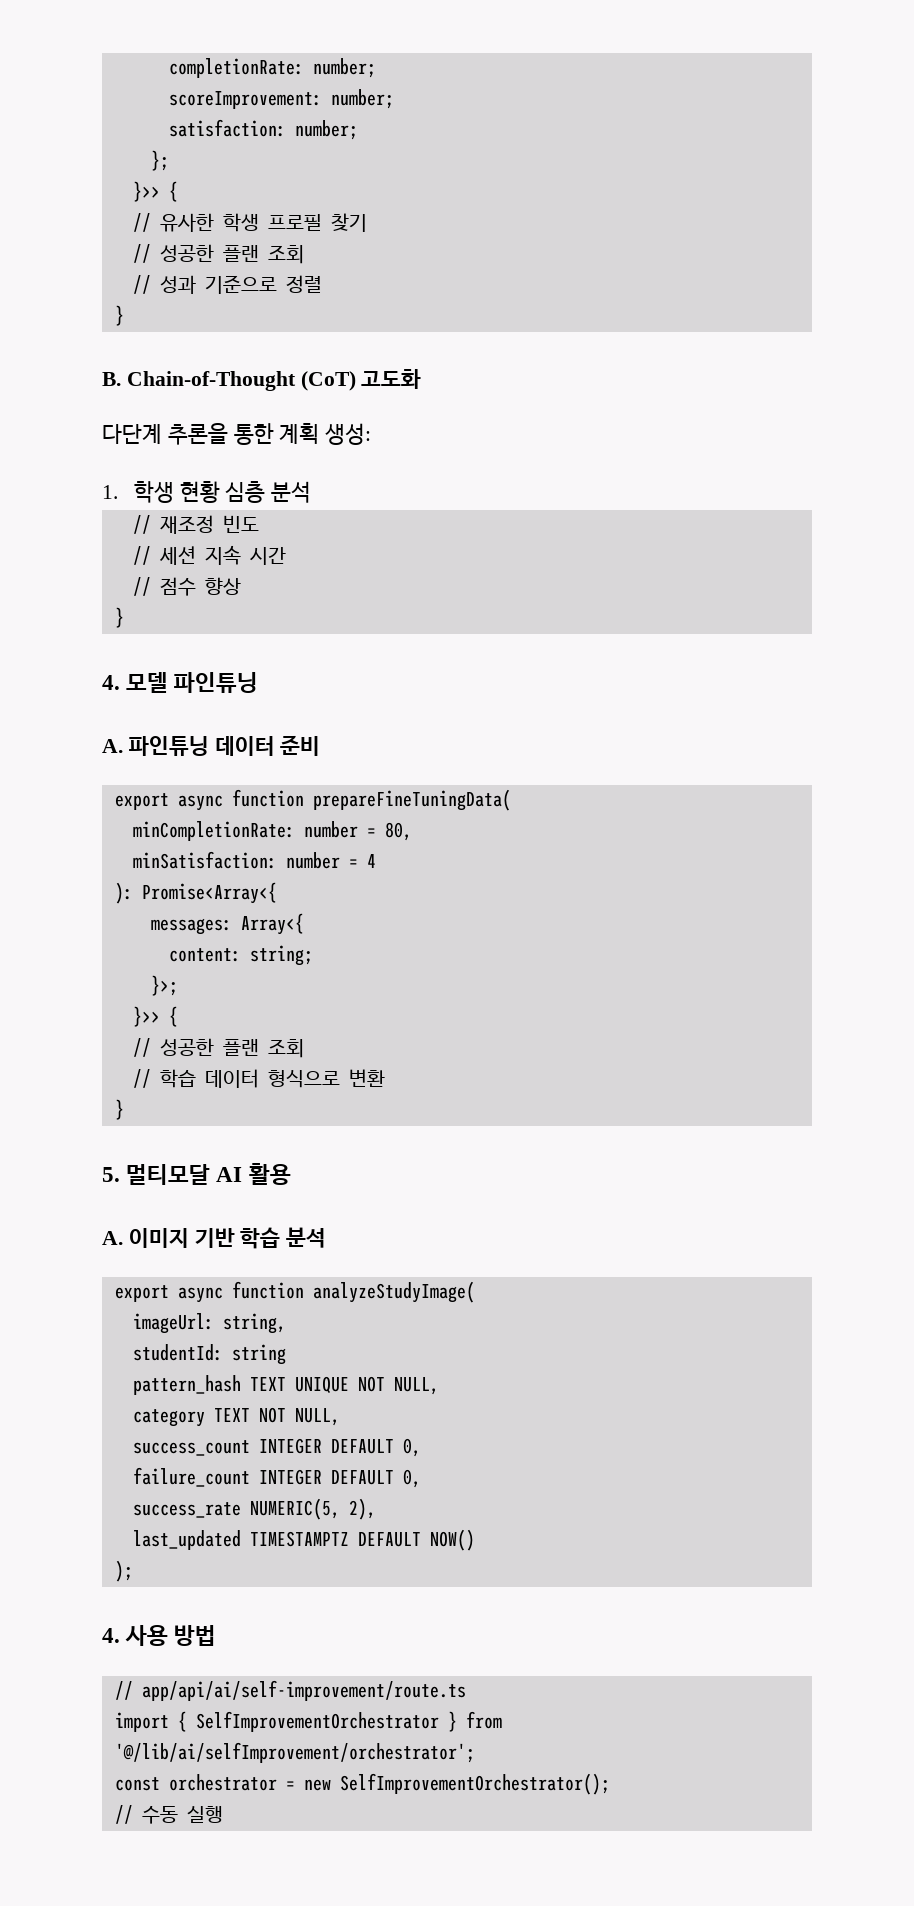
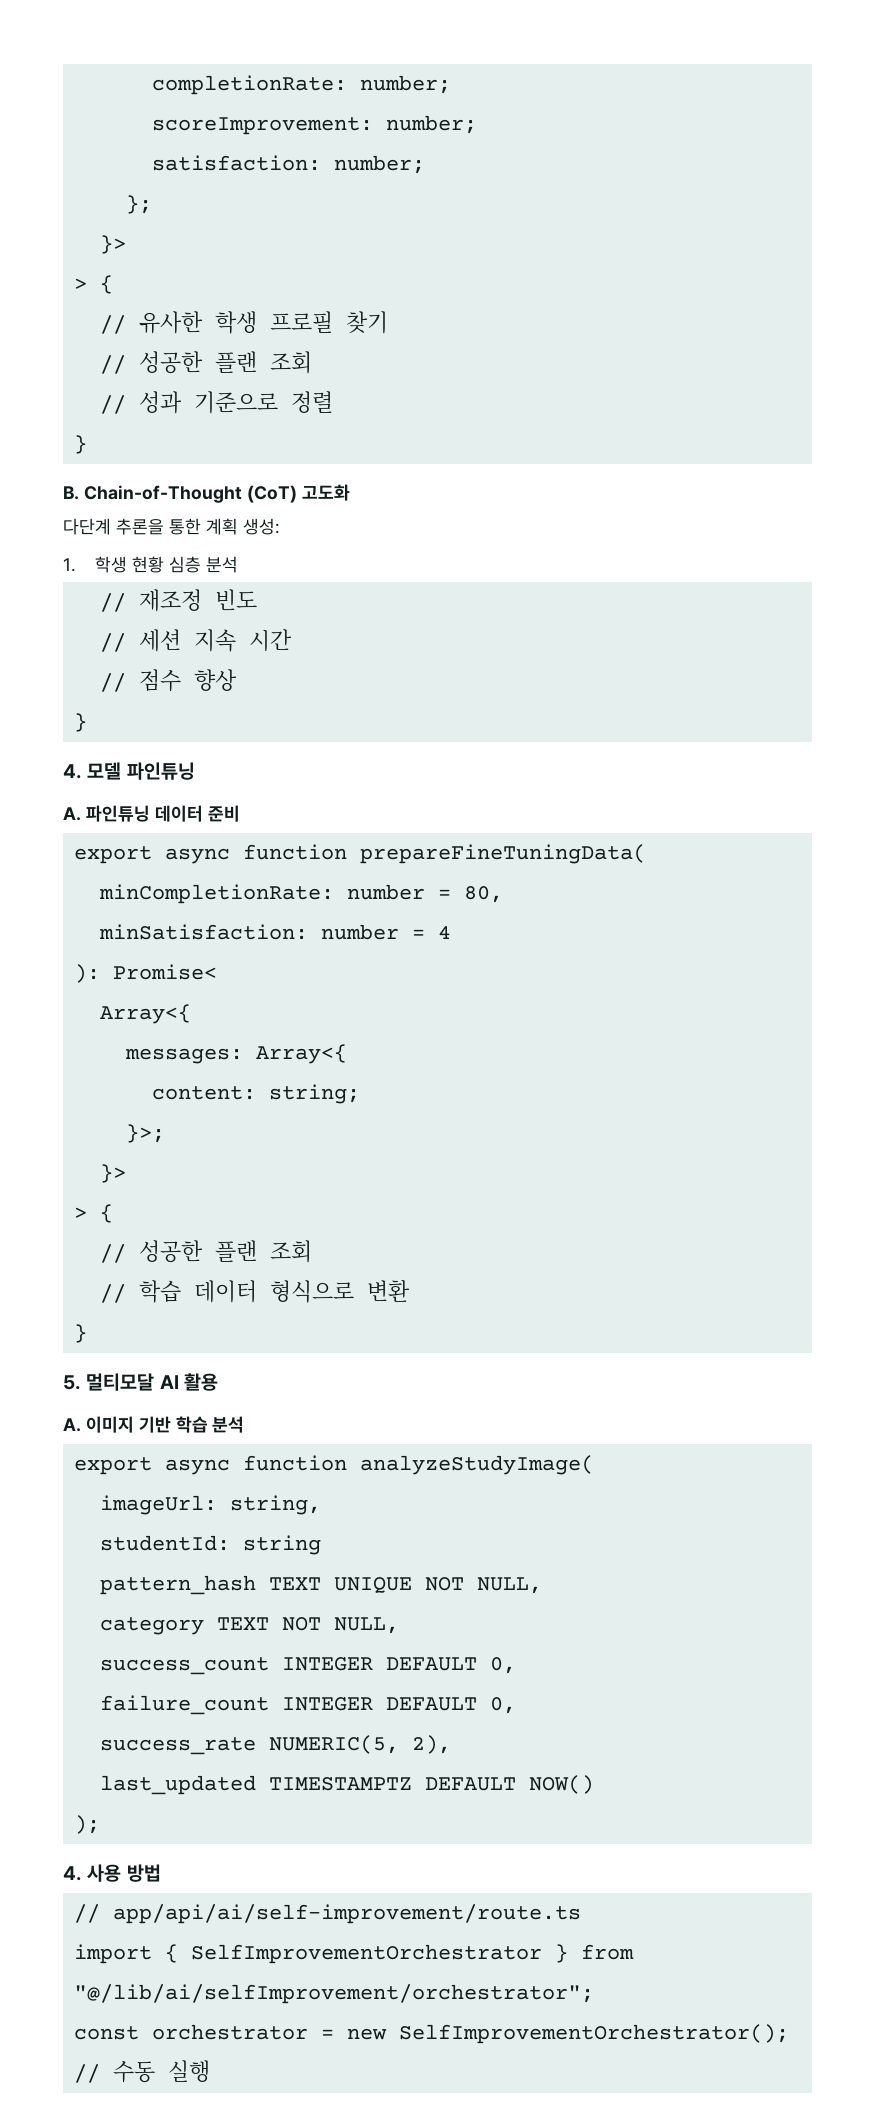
  };
- }>> {
+ }>
+ > {
- ): Promise<Array<{
+ ): Promise<
+ Array<{
  }>;
- }>> {
+ }>
+ > {
- import { SelfImprovementOrchestrator } from '@/lib/ai/selfImprovement/orchestrator';
+ import { SelfImprovementOrchestrator } from "@/lib/ai/selfImprovement/orchestrator";

